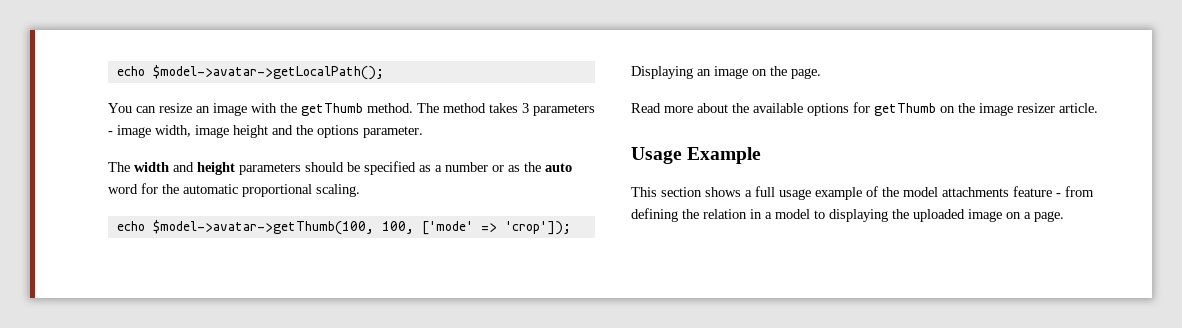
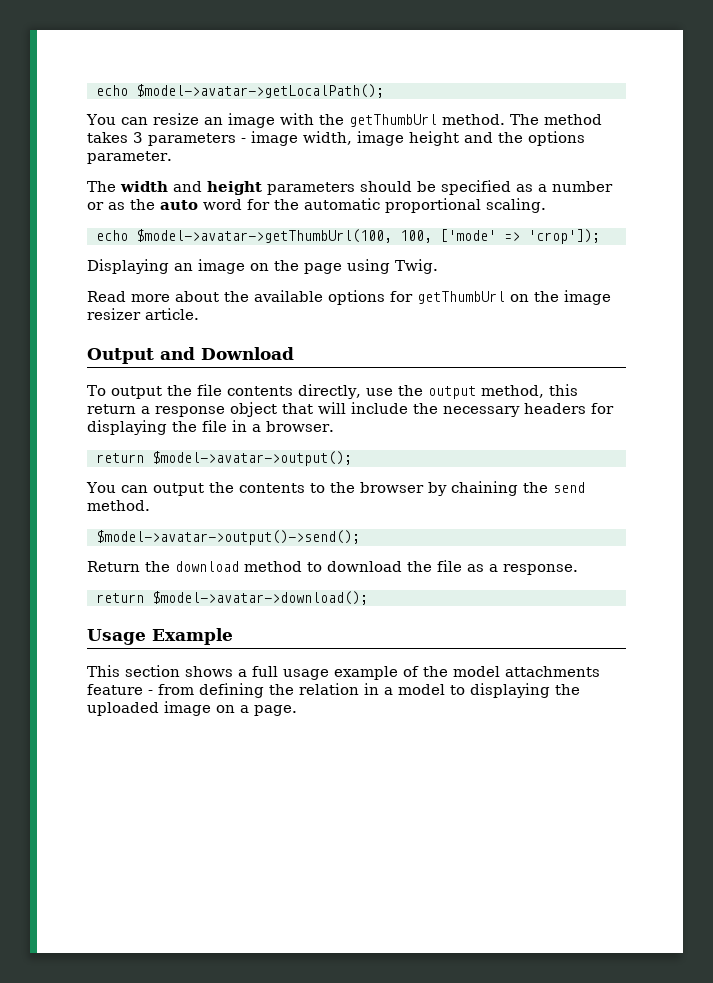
- You can resize an image with the getThumb method.
+ You can resize an image with the getThumbUrl method.
- echo $model->avatar->getThumb(100, 100, ['mode' => 'crop']);
+ echo $model->avatar->getThumbUrl(100, 100, ['mode' => 'crop']);
- Displaying an image on the page.
+ Displaying an image on the page using Twig.
- Read more about the available options for getThumb on the image resizer article.
+ Read more about the available options for getThumbUrl on the image resizer article.
+ Output and Download
+ To output the file contents directly, use the output method, this return a response object that will include the necessary headers for displaying the file in a browser.
+ return $model->avatar->output();
+ You can output the contents to the browser by chaining the send method.
+ $model->avatar->output()->send();
+ Return the download method to download the file as a response.
+ return $model->avatar->download();

